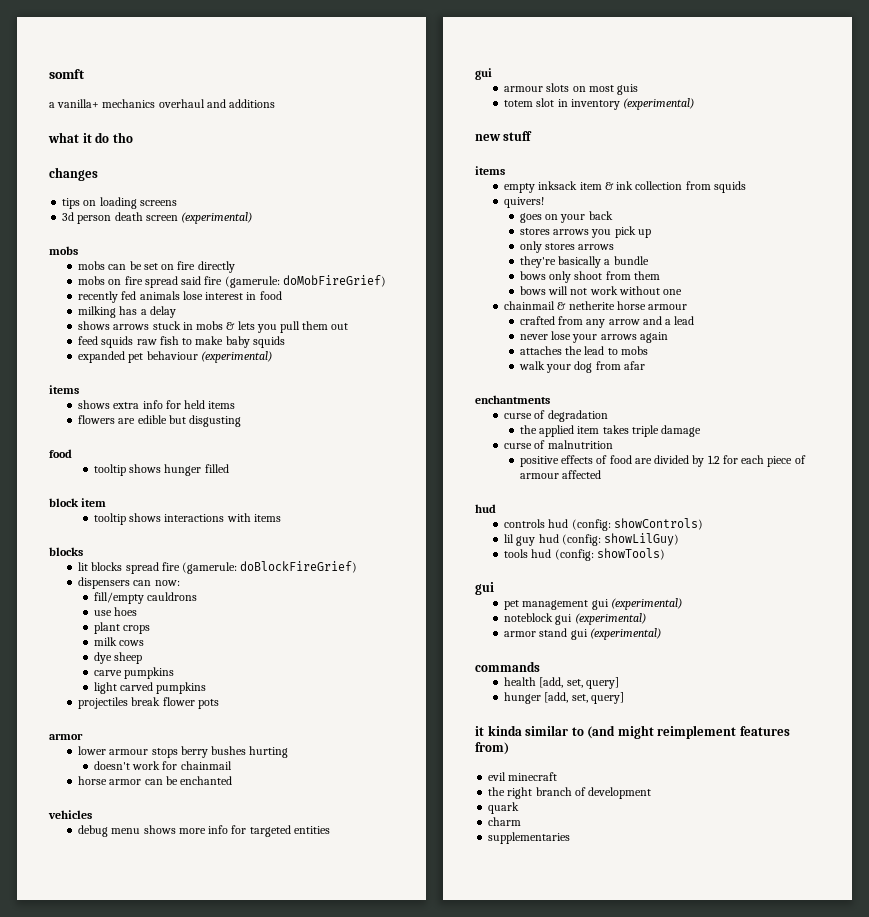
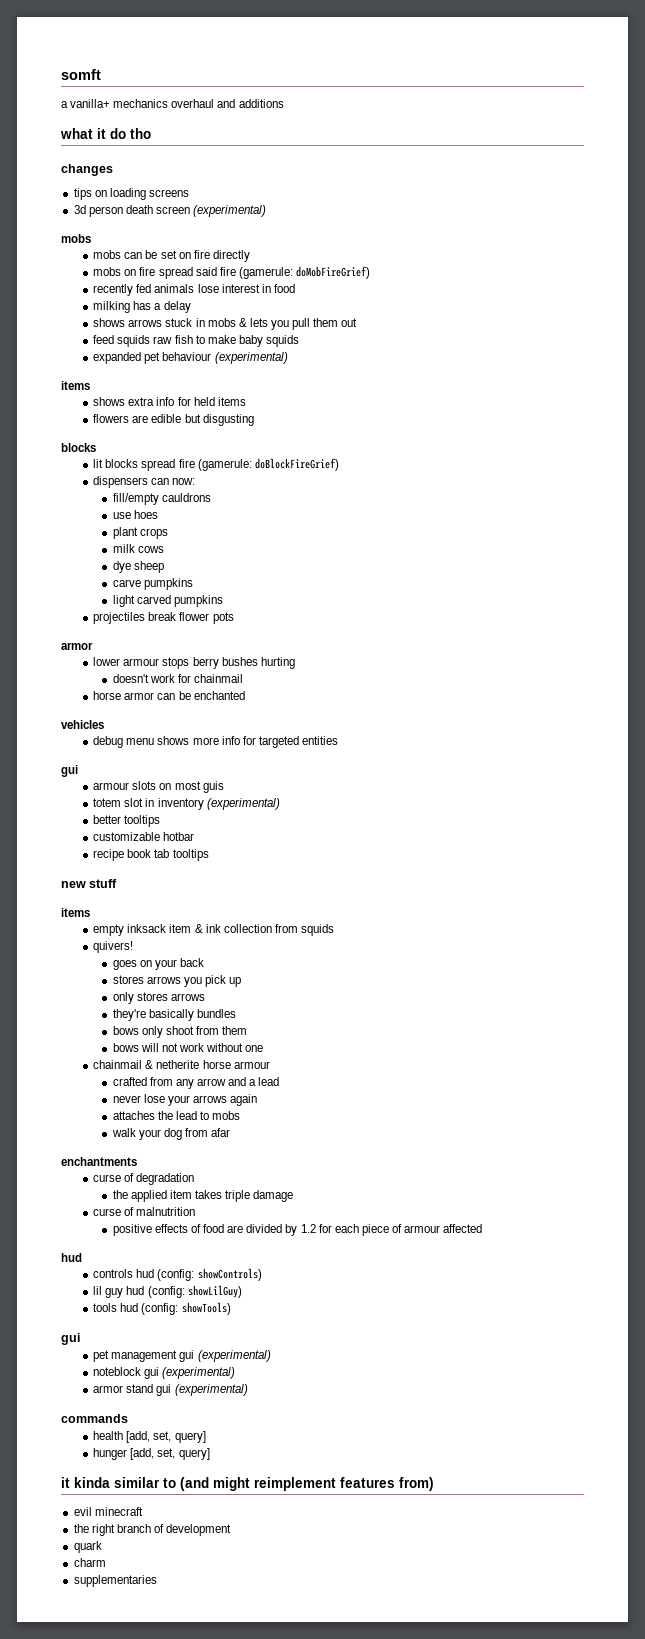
  flowers are edible but disgusting
- food
- tooltip shows hunger filled
- block item
- tooltip shows interactions with items
+ better tooltips
+ customizable hotbar
+ recipe book tab tooltips
- they're basically a bundle
+ they're basically bundles

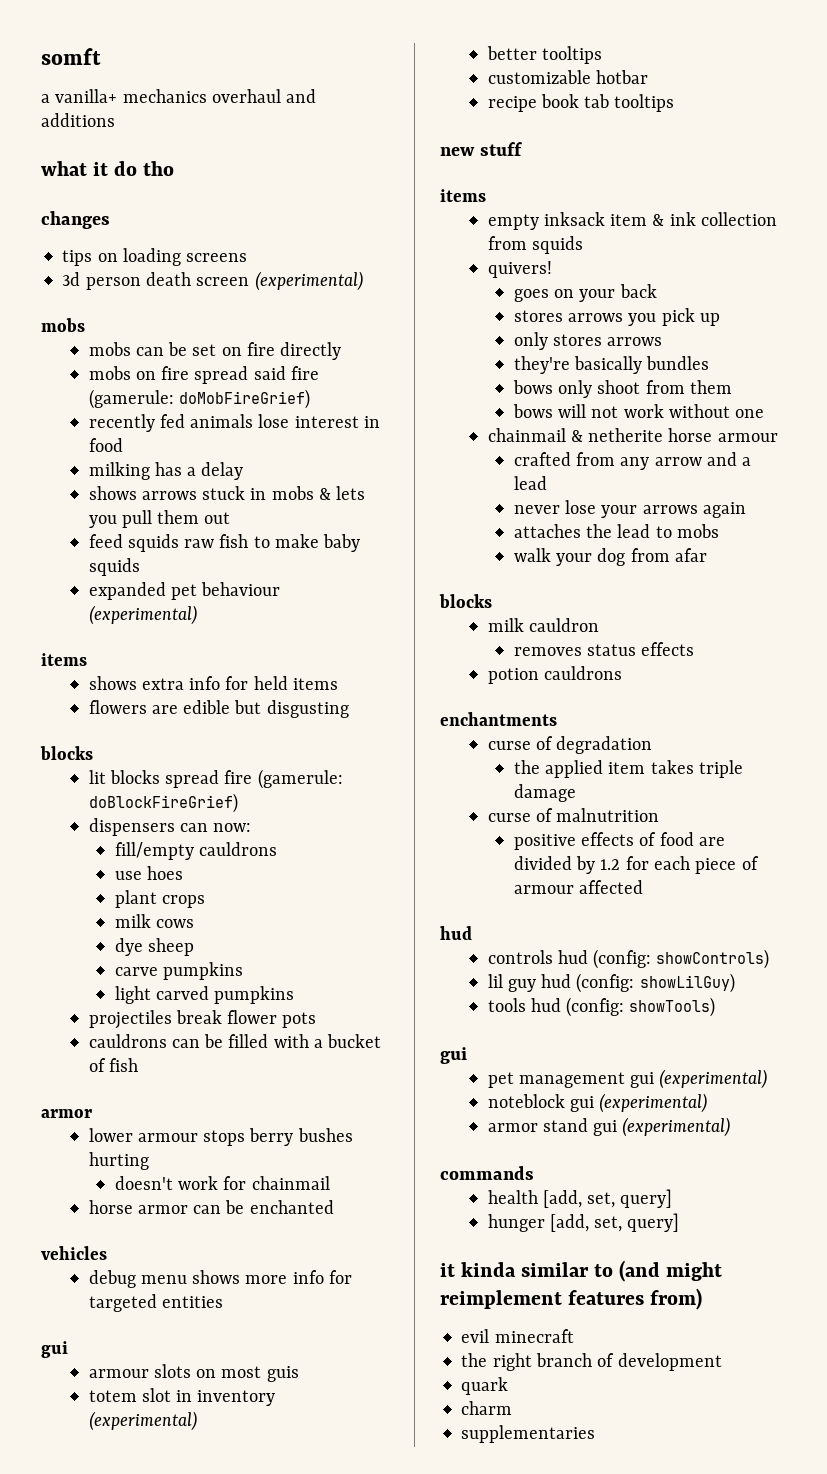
+ cauldrons can be filled with a bucket of fish
  walk your dog from afar
+ blocks
+ milk cauldron
+ removes status effects
+ potion cauldrons

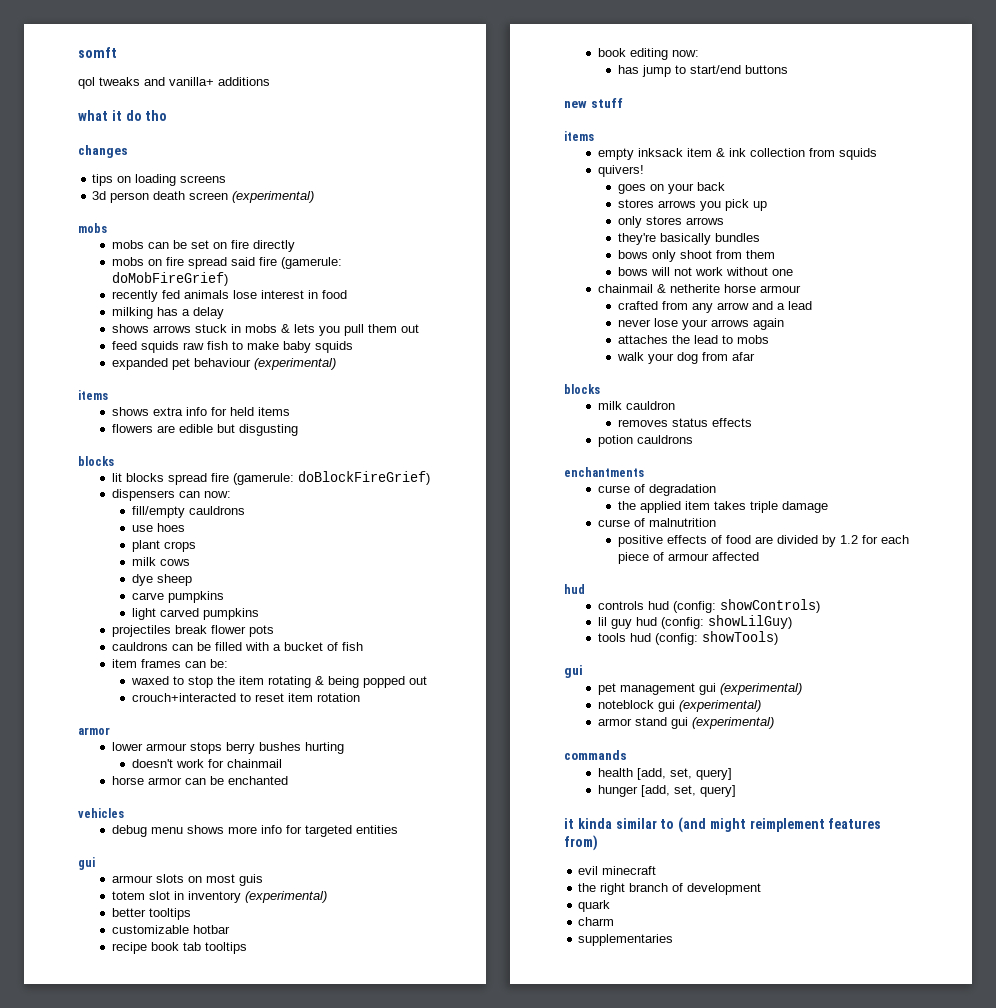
- a vanilla+ mechanics overhaul and additions
+ qol tweaks and vanilla+ additions
+ item frames can be:
+ waxed to stop the item rotating & being popped out
+ crouch+interacted to reset item rotation
+ book editing now:
+ has jump to start/end buttons

